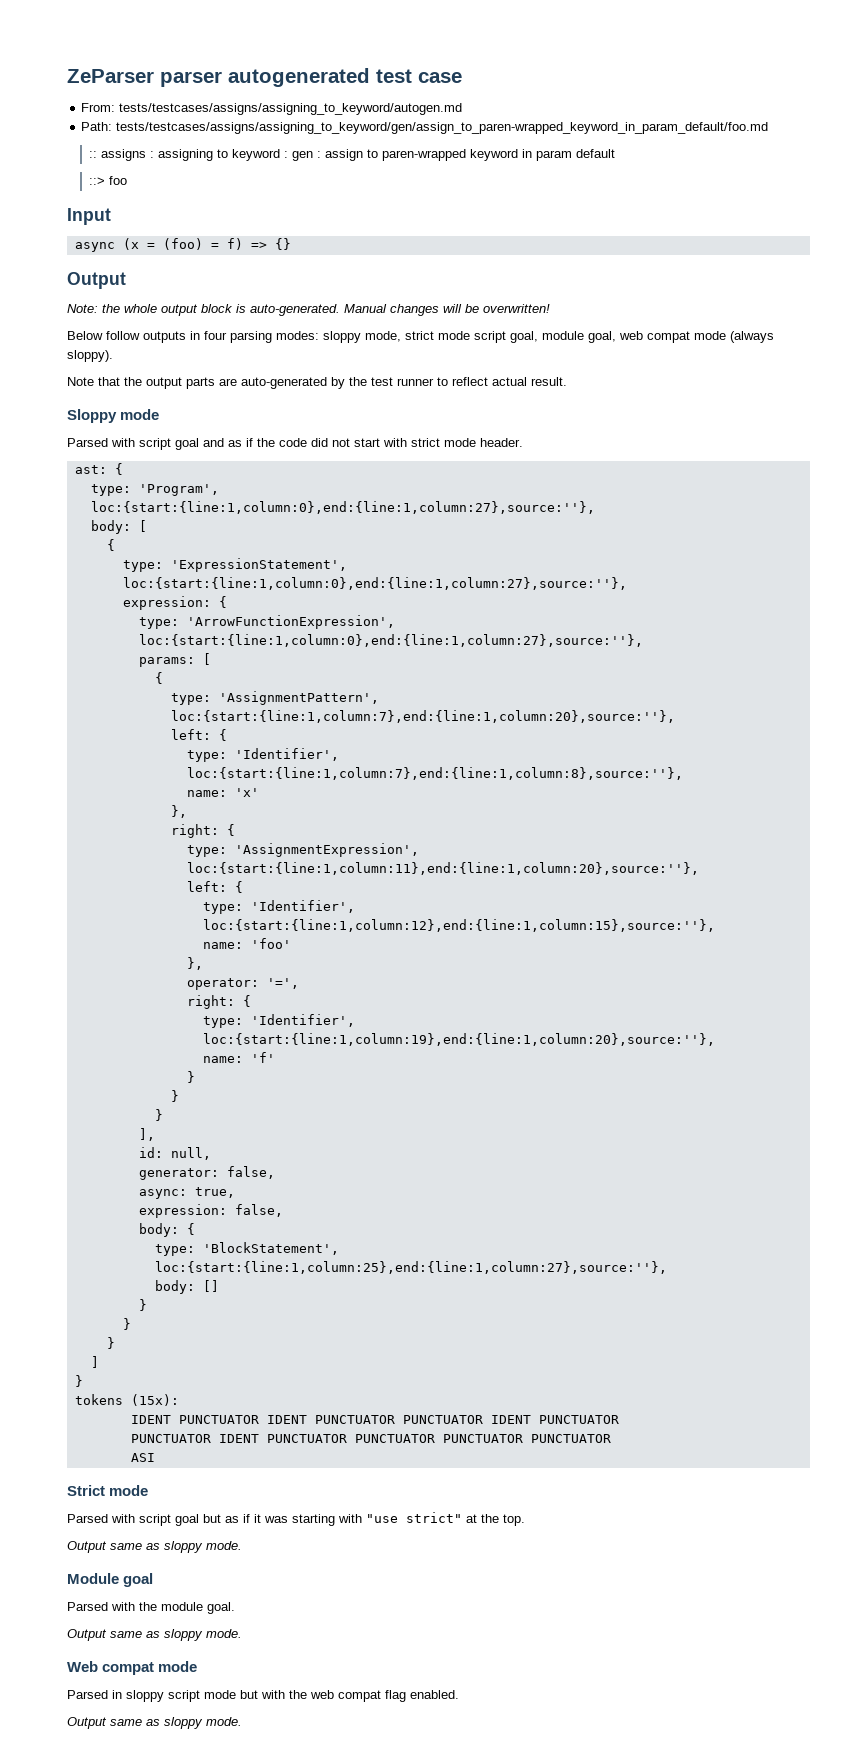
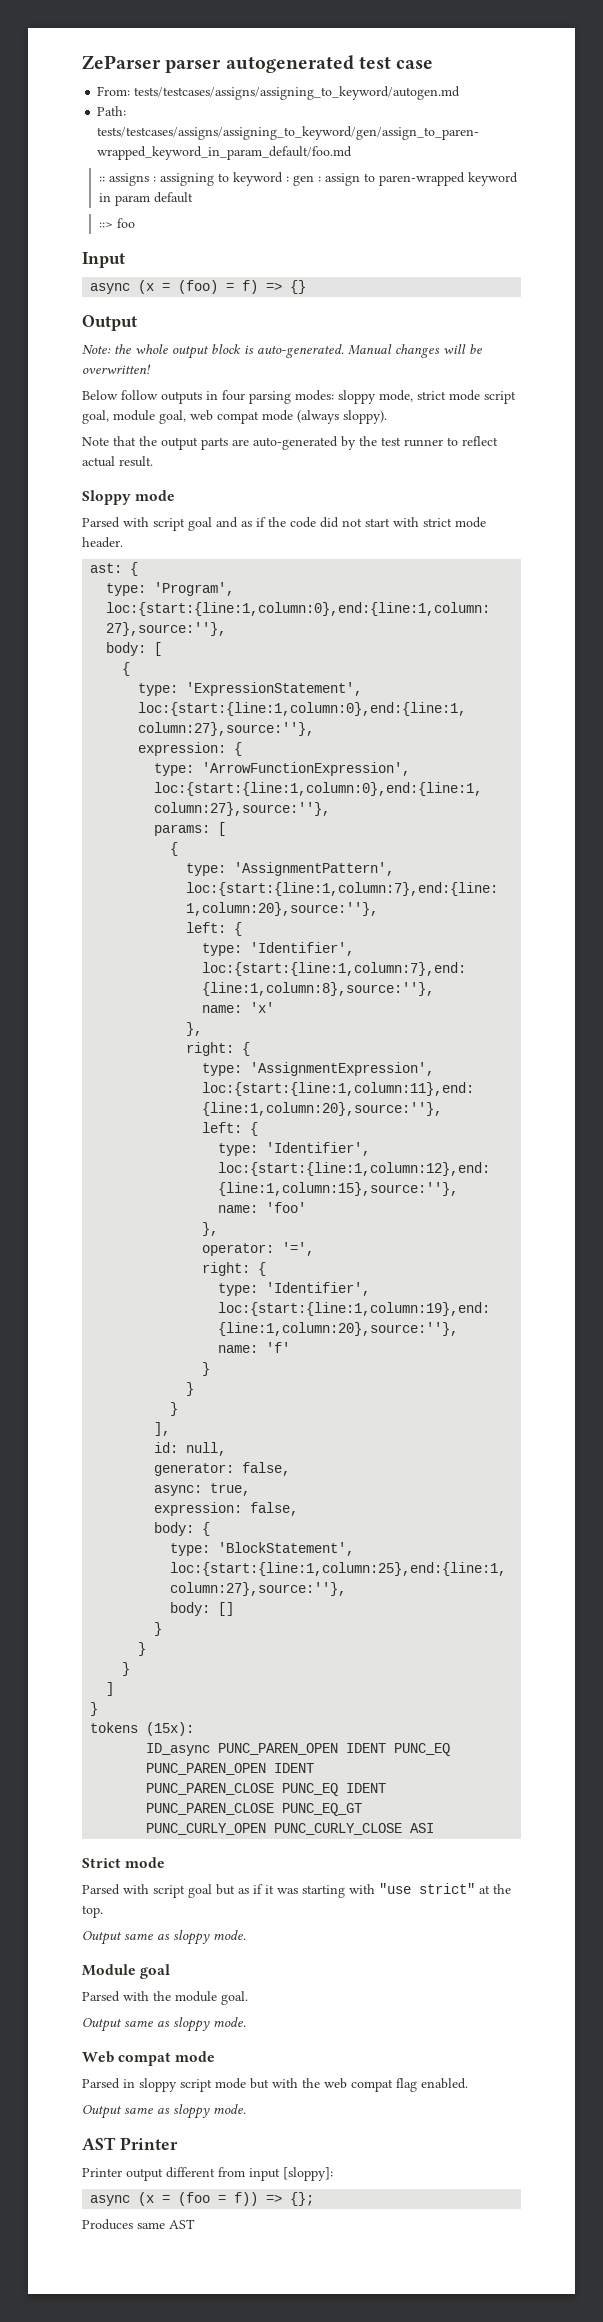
- IDENT PUNCTUATOR IDENT PUNCTUATOR PUNCTUATOR IDENT PUNCTUATOR
- PUNCTUATOR IDENT PUNCTUATOR PUNCTUATOR PUNCTUATOR PUNCTUATOR
- ASI
+ ID_async PUNC_PAREN_OPEN IDENT PUNC_EQ PUNC_PAREN_OPEN IDENT
+ PUNC_PAREN_CLOSE PUNC_EQ IDENT PUNC_PAREN_CLOSE PUNC_EQ_GT
+ PUNC_CURLY_OPEN PUNC_CURLY_CLOSE ASI
+ AST Printer
+ Printer output different from input [sloppy]:
+ async (x = (foo = f)) => {};
+ Produces same AST

